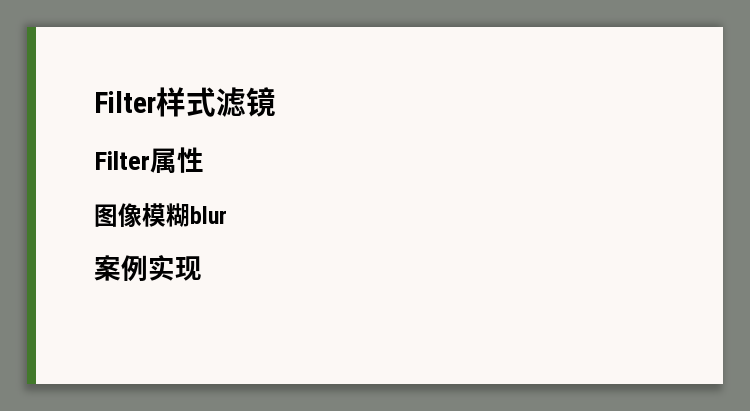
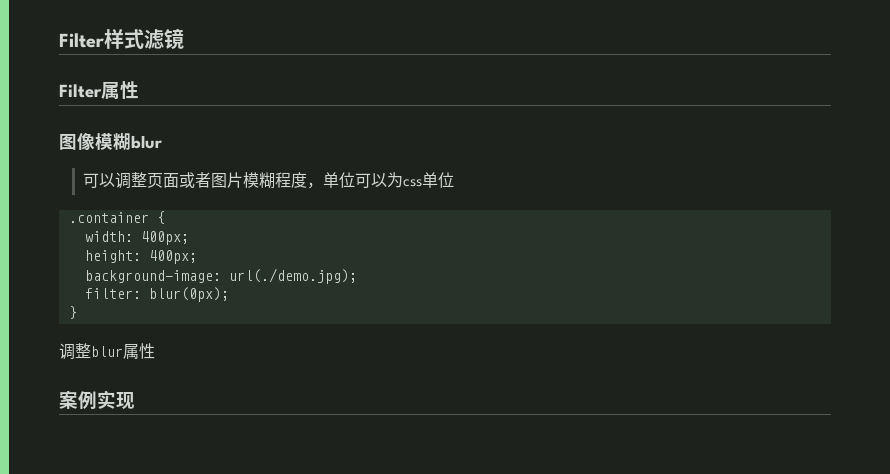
+ 可以调整页面或者图片模糊程度，单位可以为css单位
+ .container {
+ width: 400px;
+ height: 400px;
+ background-image: url(./demo.jpg);
+ filter: blur(0px);
+ }
+ 调整blur属性

